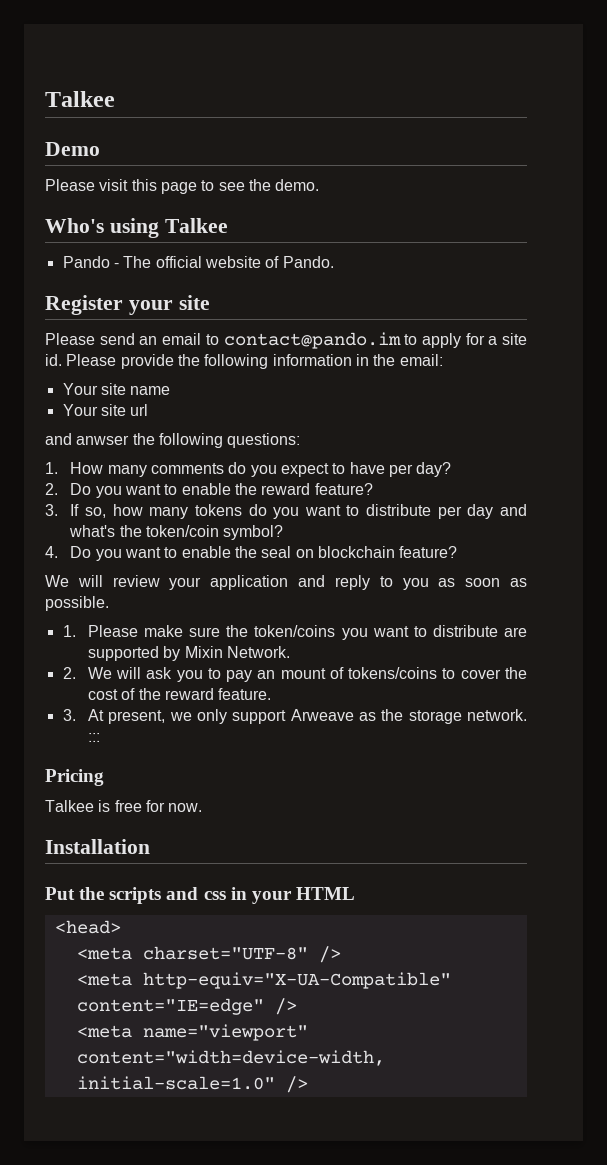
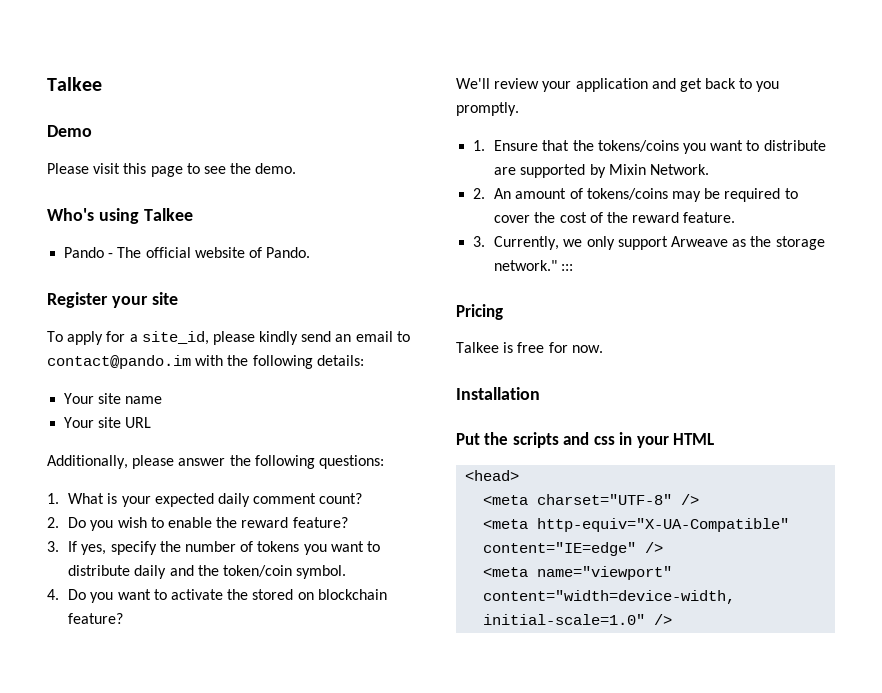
- Please send an email to contact@pando.im to apply for a site id. Please provide the following information in the email:
+ To apply for a site_id, please kindly send an email to contact@pando.im with the following details:
- Your site url
- and anwser the following questions:
+ Your site URL
+ Additionally, please answer the following questions:
- 1. How many comments do you expect to have per day?
+ 1. What is your expected daily comment count?
- 2. Do you want to enable the reward feature?
+ 2. Do you wish to enable the reward feature?
- 3. If so, how many tokens do you want to distribute per day and what's the token/coin symbol?
+ 3. If yes, specify the number of tokens you want to distribute daily and the token/coin symbol.
- 4. Do you want to enable the seal on blockchain feature?
+ 4. Do you want to activate the stored on blockchain feature?
- We will review your application and reply to you as soon as possible.
- 1. Please make sure the token/coins you want to distribute are supported by Mixin Network.
+ We'll review your application and get back to you promptly.
+ 1. Ensure that the tokens/coins you want to distribute are supported by Mixin Network.
- 2. We will ask you to pay an mount of tokens/coins to cover the cost of the reward feature.
+ 2. An amount of tokens/coins may be required to cover the cost of the reward feature.
- 3. At present, we only support Arweave as the storage network. :::
+ 3. Currently, we only support Arweave as the storage network." :::

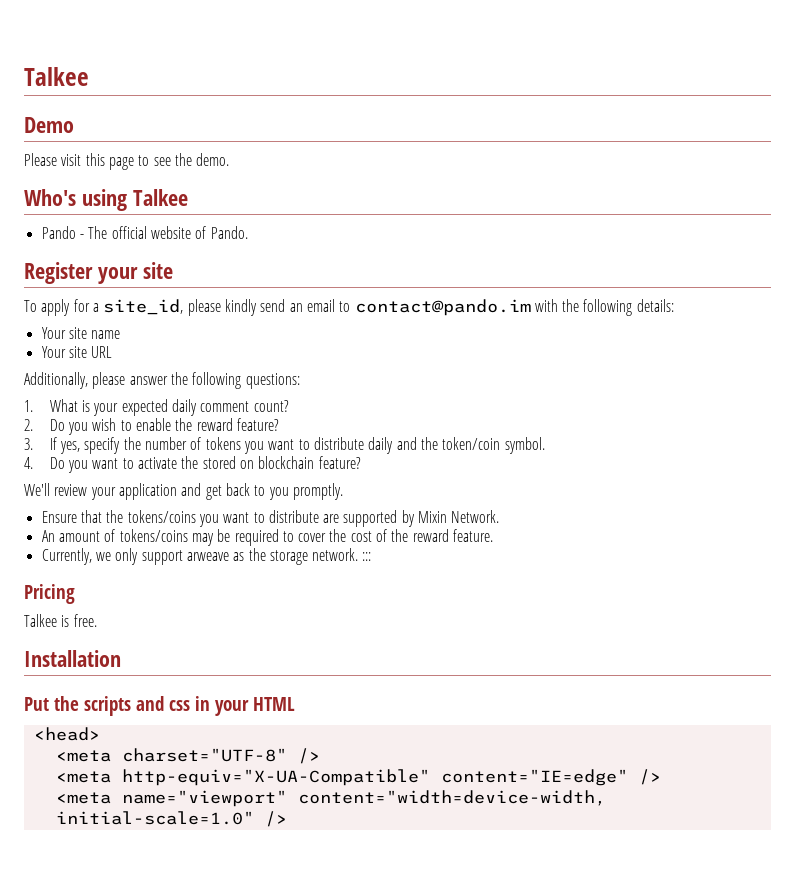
- 1. Ensure that the tokens/coins you want to distribute are supported by Mixin Network.
+ Ensure that the tokens/coins you want to distribute are supported by Mixin Network.
- 2. An amount of tokens/coins may be required to cover the cost of the reward feature.
+ An amount of tokens/coins may be required to cover the cost of the reward feature.
- 3. Currently, we only support Arweave as the storage network." :::
+ Currently, we only support arweave as the storage network. :::
- Talkee is free for now.
+ Talkee is free.

